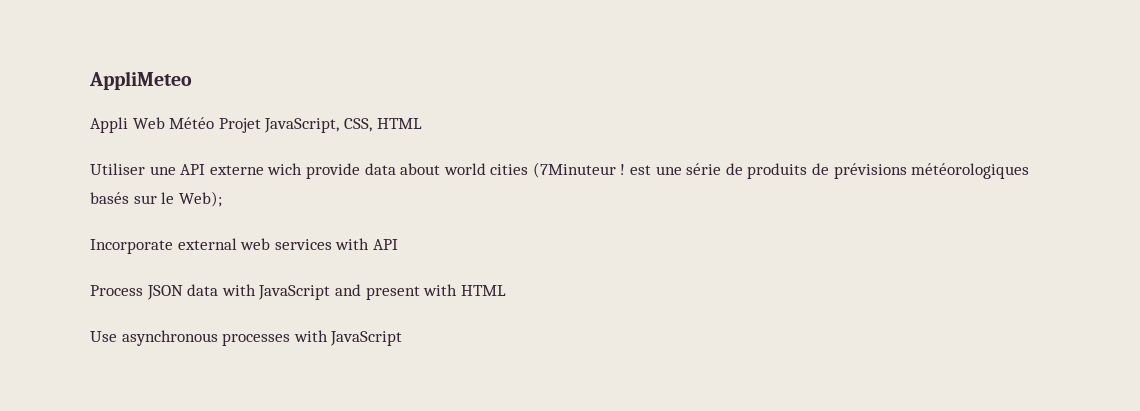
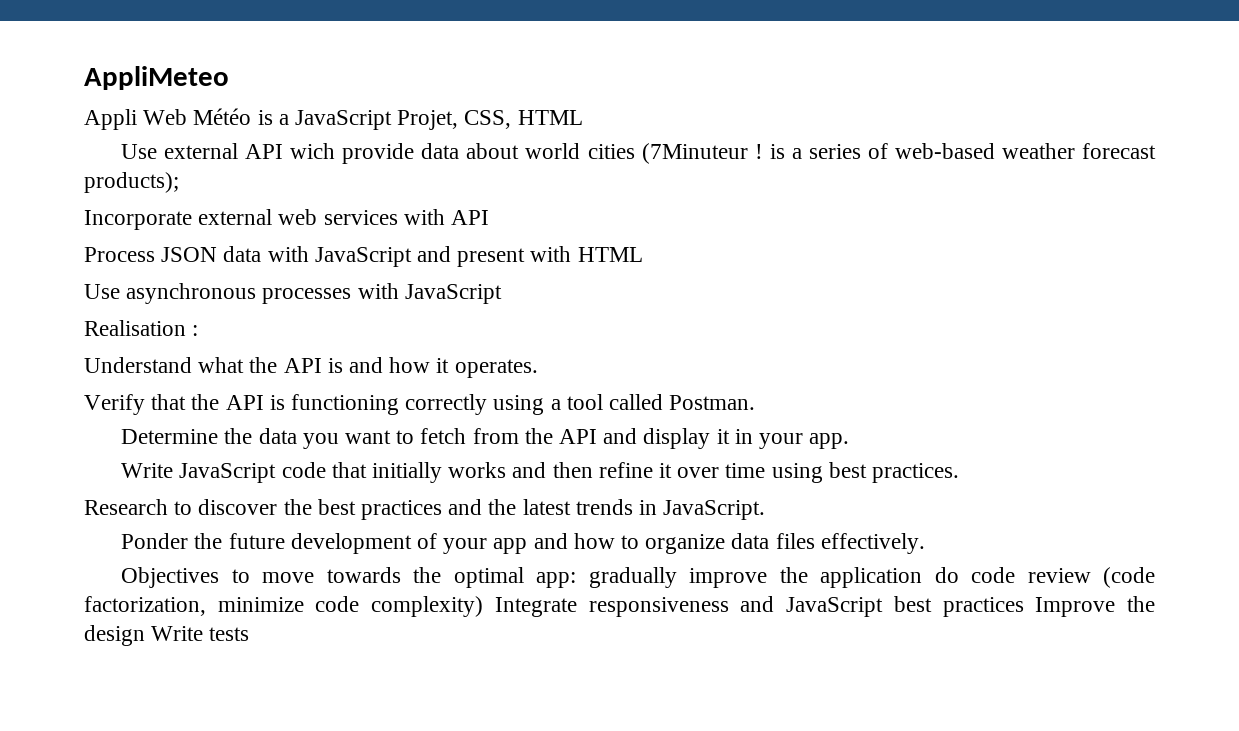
- Appli Web Météo Projet JavaScript, CSS, HTML
- Utiliser une API externe wich provide data about world cities (7Minuteur ! est une série de produits de prévisions météorologiques basés sur le Web);
+ Appli Web Météo is a JavaScript Projet, CSS, HTML
+ Use external API wich provide data about world cities (7Minuteur ! is a series of web-based weather forecast products);
+ Realisation :
+ Understand what the API is and how it operates.
+ Verify that the API is functioning correctly using a tool called Postman.
+ Determine the data you want to fetch from the API and display it in your app.
+ Write JavaScript code that initially works and then refine it over time using best practices.
+ Research to discover the best practices and the latest trends in JavaScript.
+ Ponder the future development of your app and how to organize data files effectively.
+ Objectives to move towards the optimal app: gradually improve the application do code review (code factorization, minimize code complexity) Integrate responsiveness and JavaScript best practices Improve the design Write tests

